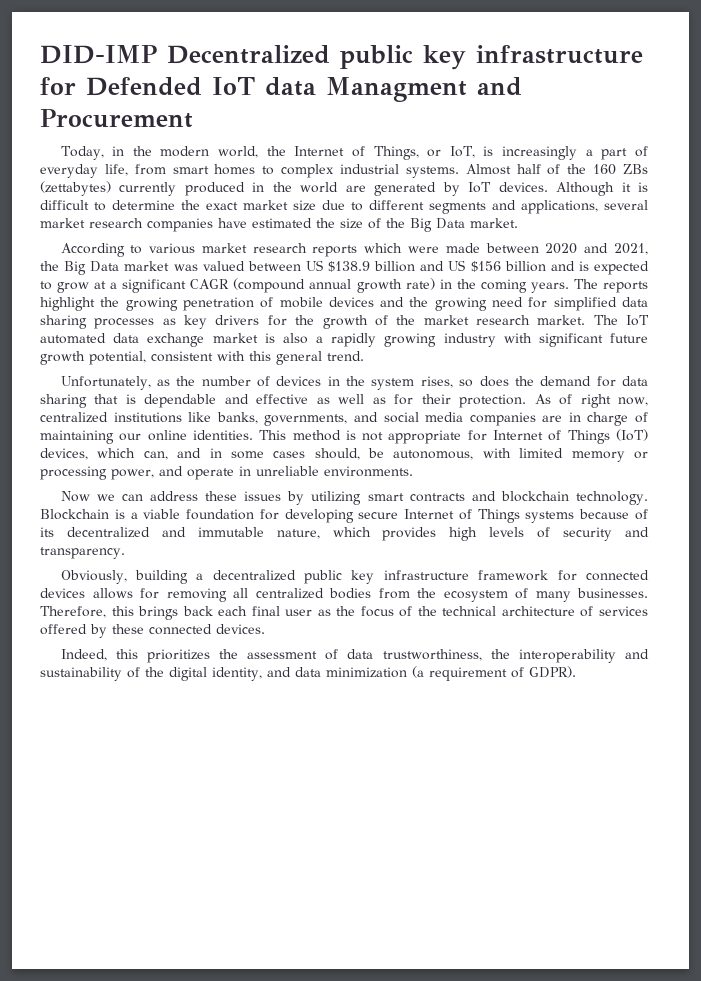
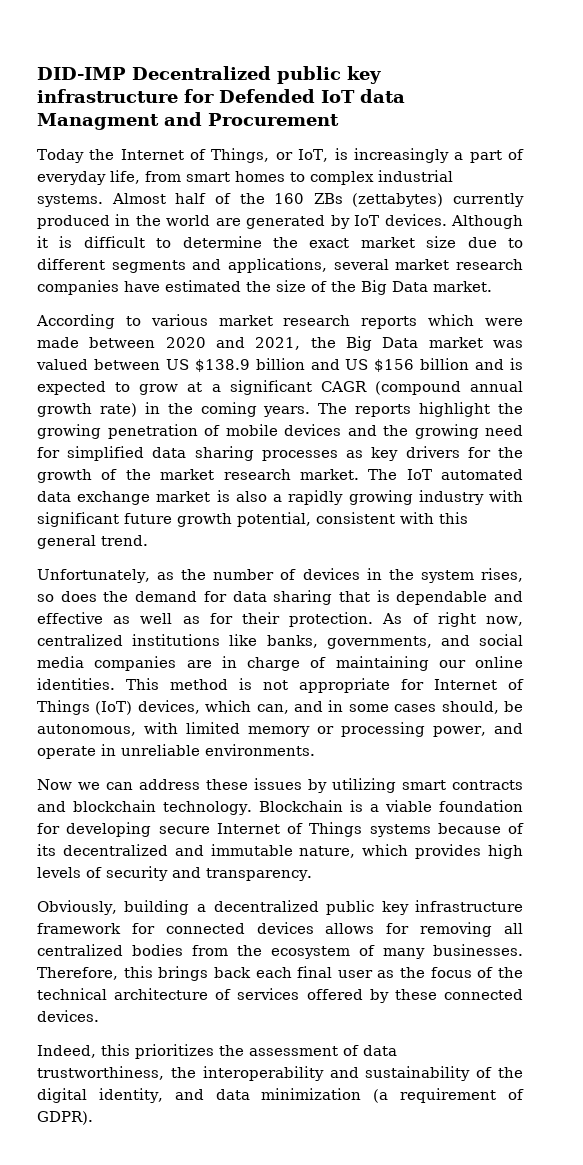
- Today, in the modern world, the Internet of Things, or IoT, is increasingly a part of everyday life, from smart homes to complex industrial systems.
+ Today the Internet of Things, or IoT, is increasingly a part of everyday life, from smart homes to complex industrial systems.

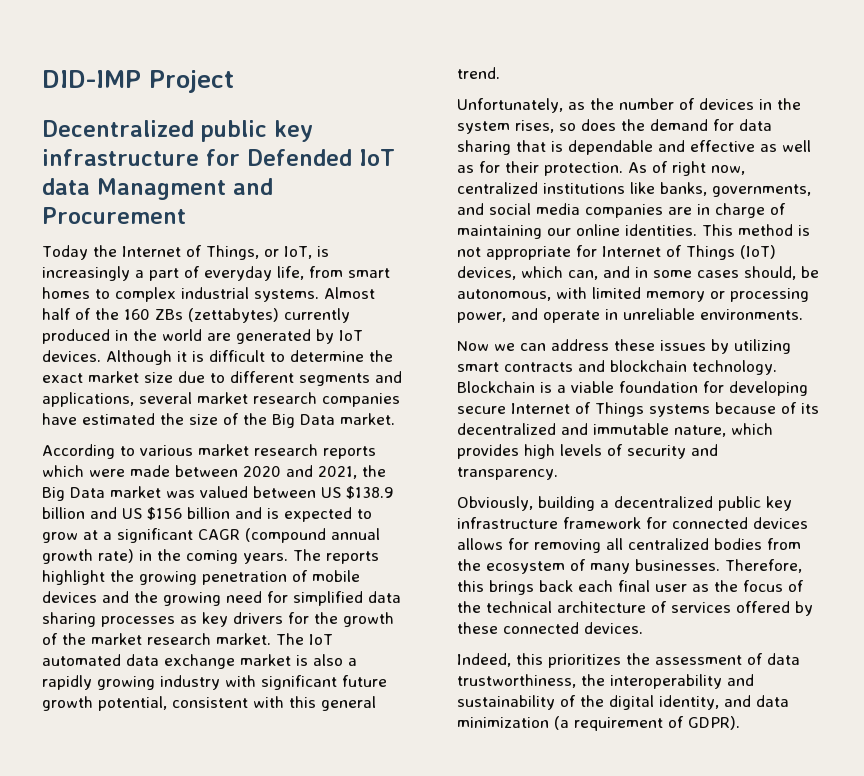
- DID-IMP Decentralized public key infrastructure for Defended IoT data Managment and Procurement
+ DID-IMP Project
+ Decentralized public key infrastructure for Defended IoT data Managment and Procurement

